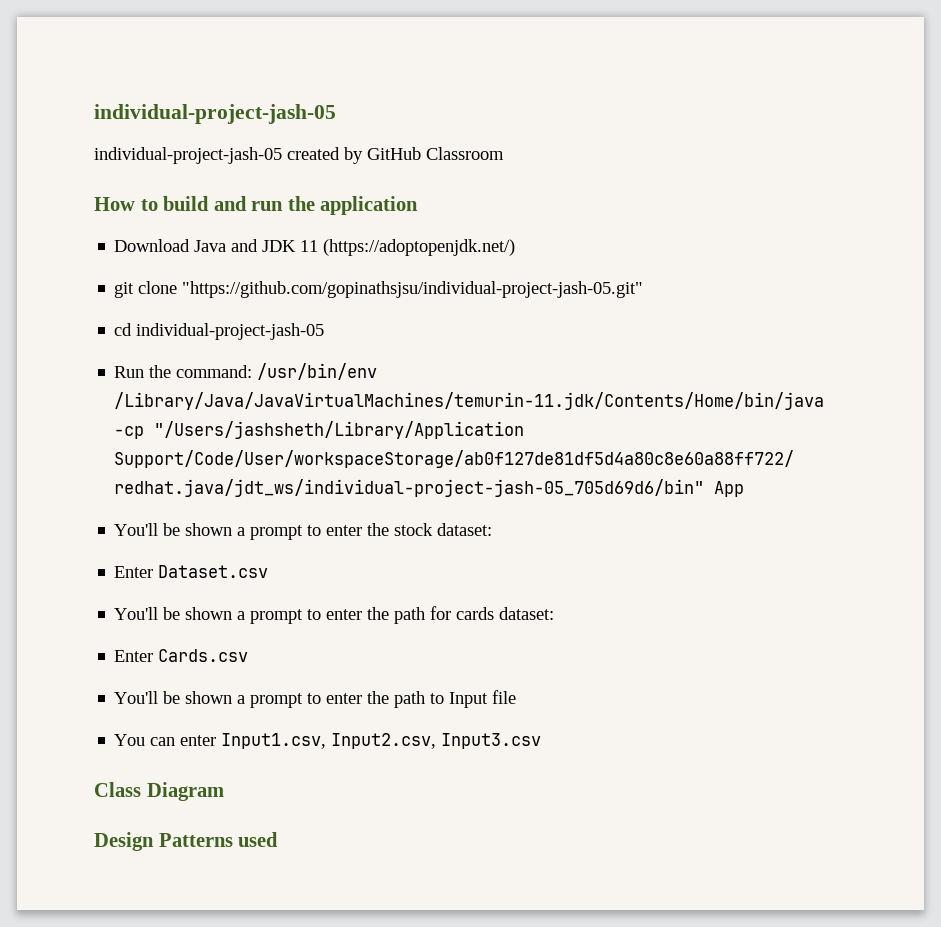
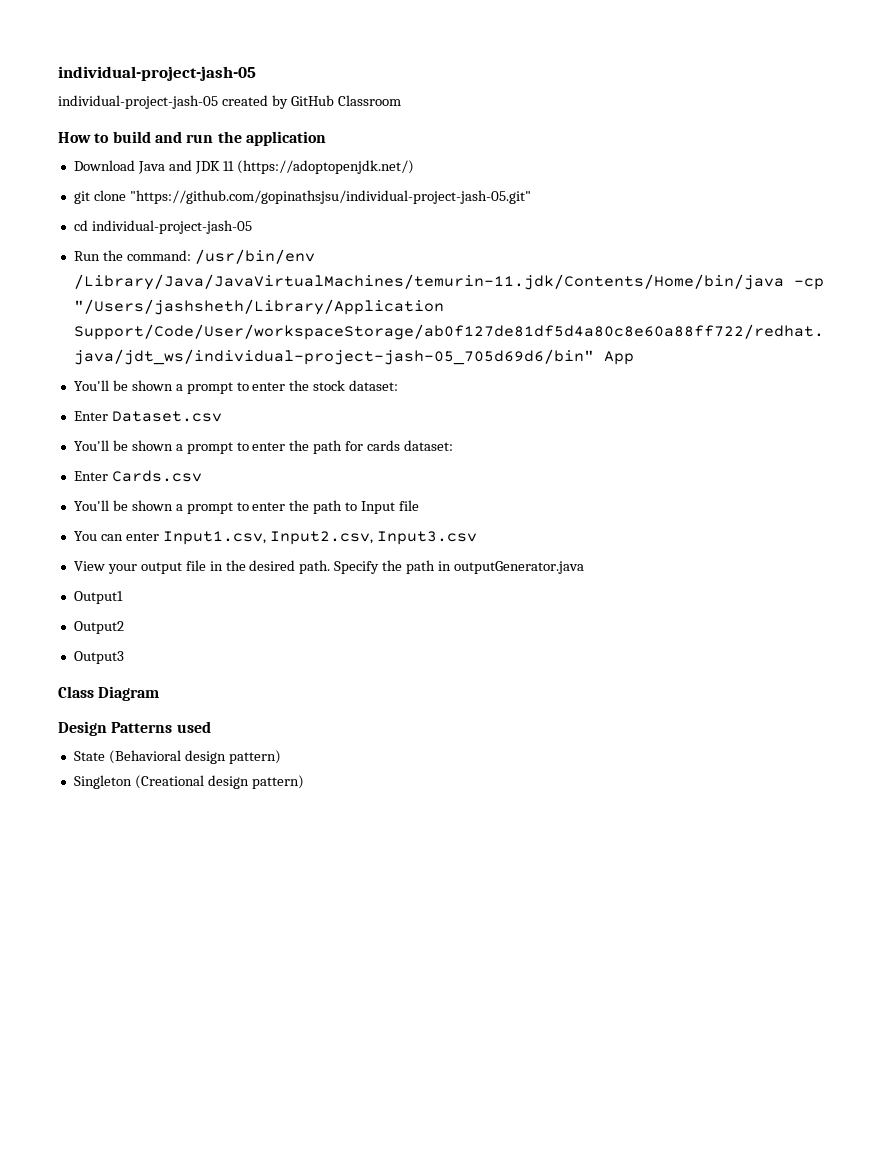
+ View your output file in the desired path. Specify the path in outputGenerator.java
+ Output1
+ Output2
+ Output3
+ State (Behavioral design pattern)
+ Singleton (Creational design pattern)

